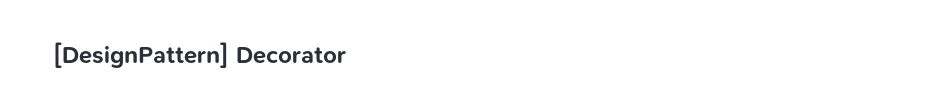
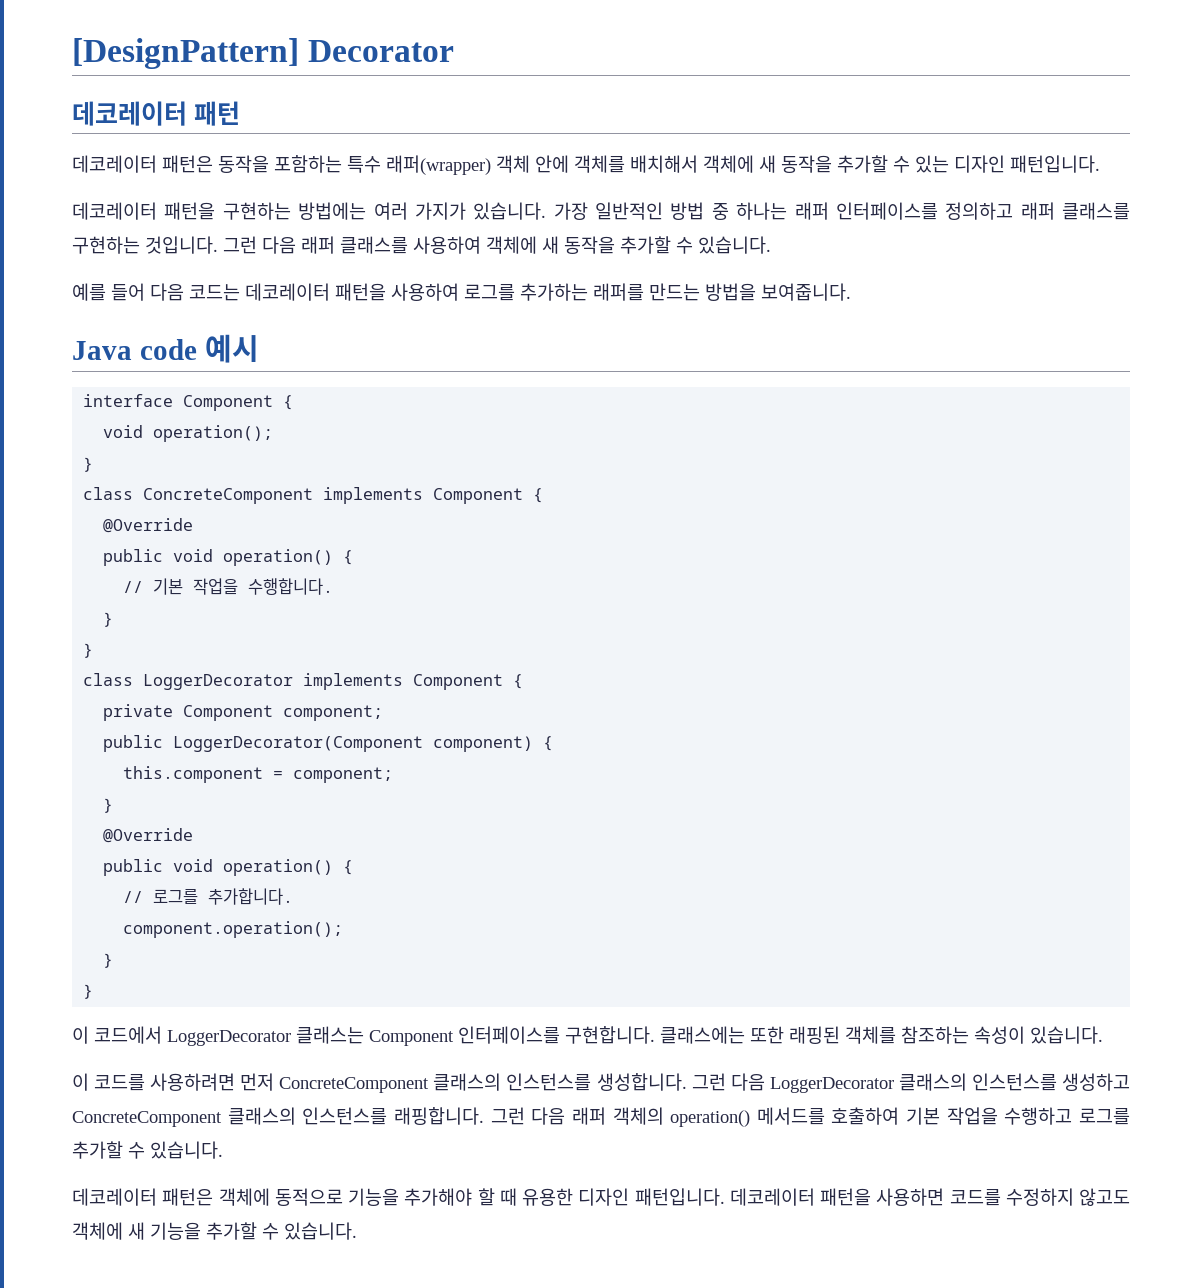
+ 데코레이터 패턴
+ 데코레이터 패턴은 동작을 포함하는 특수 래퍼(wrapper) 객체 안에 객체를 배치해서 객체에 새 동작을 추가할 수 있는 디자인 패턴입니다.
+ 데코레이터 패턴을 구현하는 방법에는 여러 가지가 있습니다. 가장 일반적인 방법 중 하나는 래퍼 인터페이스를 정의하고 래퍼 클래스를 구현하는 것입니다. 그런 다음 래퍼 클래스를 사용하여 객체에 새 동작을 추가할 수 있습니다.
+ 예를 들어 다음 코드는 데코레이터 패턴을 사용하여 로그를 추가하는 래퍼를 만드는 방법을 보여줍니다.
+ Java code 예시
+ interface Component {
+ void operation();
+ }
+ class ConcreteComponent implements Component {
+ @Override
+ public void operation() {
+ // 기본 작업을 수행합니다.
+ }
+ }
+ class LoggerDecorator implements Component {
+ private Component component;
+ public LoggerDecorator(Component component) {
+ this.component = component;
+ }
+ @Override
+ public void operation() {
+ // 로그를 추가합니다.
+ component.operation();
+ }
+ }
+ 이 코드에서 LoggerDecorator 클래스는 Component 인터페이스를 구현합니다. 클래스에는 또한 래핑된 객체를 참조하는 속성이 있습니다.
+ 이 코드를 사용하려면 먼저 ConcreteComponent 클래스의 인스턴스를 생성합니다. 그런 다음 LoggerDecorator 클래스의 인스턴스를 생성하고 ConcreteComponent 클래스의 인스턴스를 래핑합니다. 그런 다음 래퍼 객체의 operation() 메서드를 호출하여 기본 작업을 수행하고 로그를 추가할 수 있습니다.
+ 데코레이터 패턴은 객체에 동적으로 기능을 추가해야 할 때 유용한 디자인 패턴입니다. 데코레이터 패턴을 사용하면 코드를 수정하지 않고도 객체에 새 기능을 추가할 수 있습니다.

